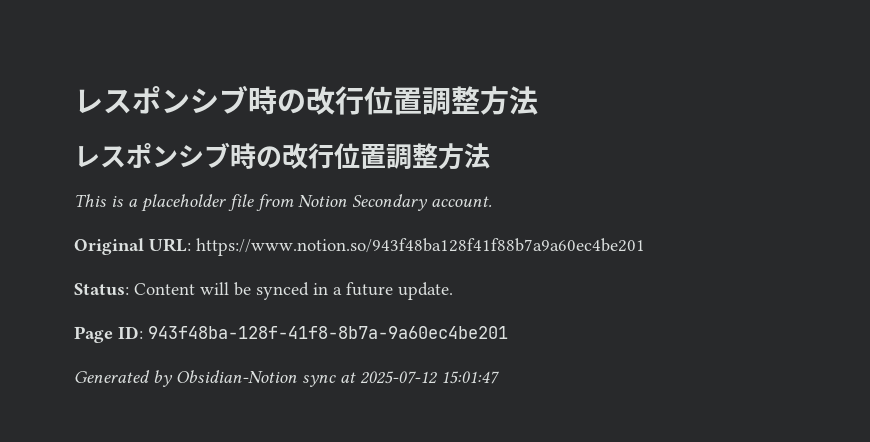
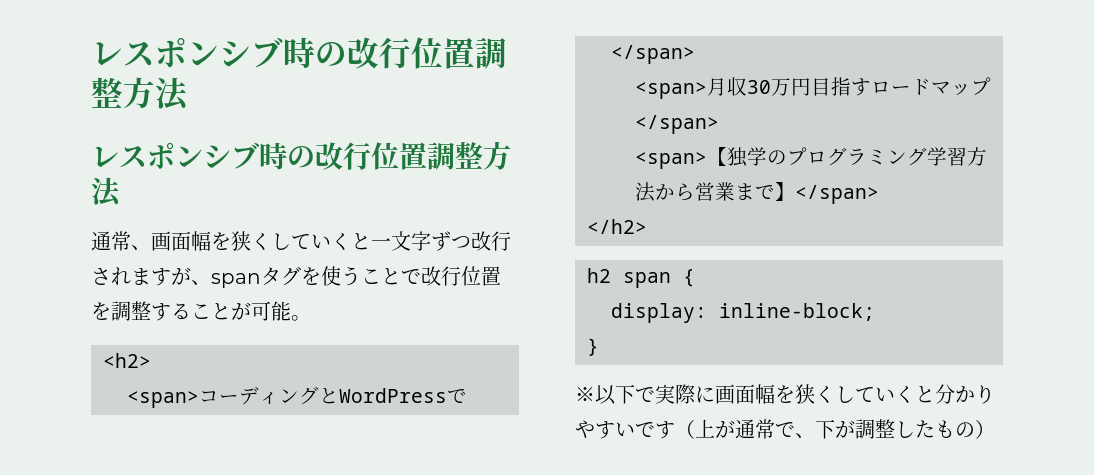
- This is a placeholder file from Notion Secondary account.
- Original URL: https://www.notion.so/943f48ba128f41f88b7a9a60ec4be201
- Status: Content will be synced in a future update.
- Page ID: 943f48ba-128f-41f8-8b7a-9a60ec4be201
- Generated by Obsidian-Notion sync at 2025-07-12 15:01:47
+ 通常、画面幅を狭くしていくと一文字ずつ改行されますが、spanタグを使うことで改行位置を調整することが可能。
+ <h2>
+ <span>コーディングとWordPressで</span>
+ <span>月収30万円目指すロードマップ</span>
+ <span>【独学のプログラミング学習方法から営業まで】</span>
+ </h2>
+ h2 span {
+ display: inline-block;
+ }
+ ※以下で実際に画面幅を狭くしていくと分かりやすいです（上が通常で、下が調整したもの）

